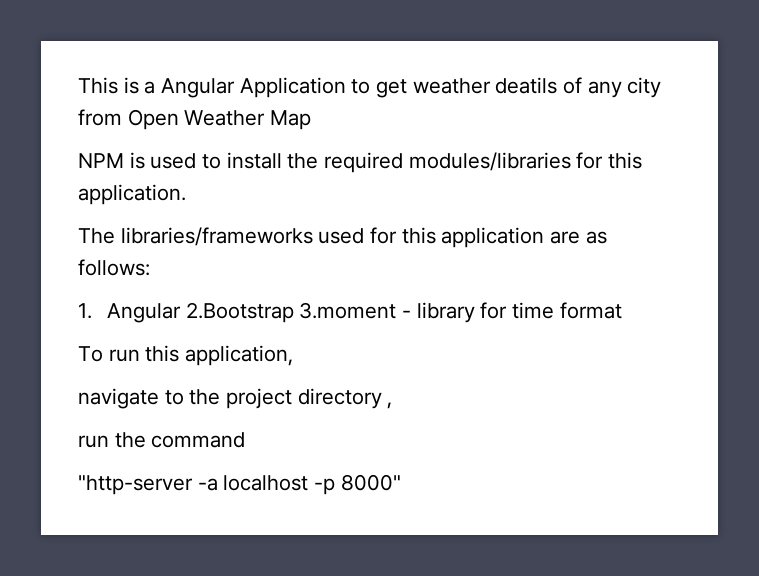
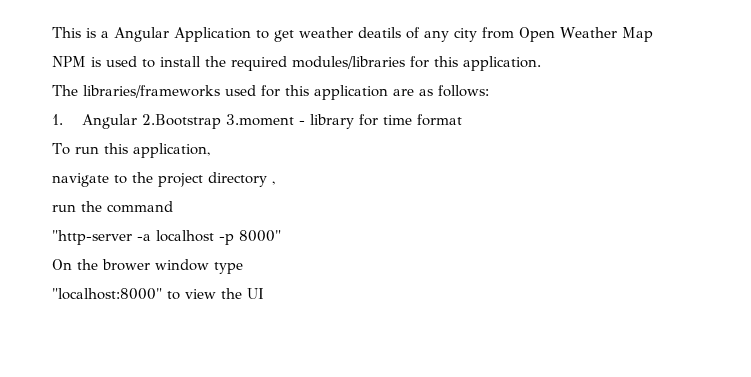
+ On the brower window type
+ "localhost:8000" to view the UI

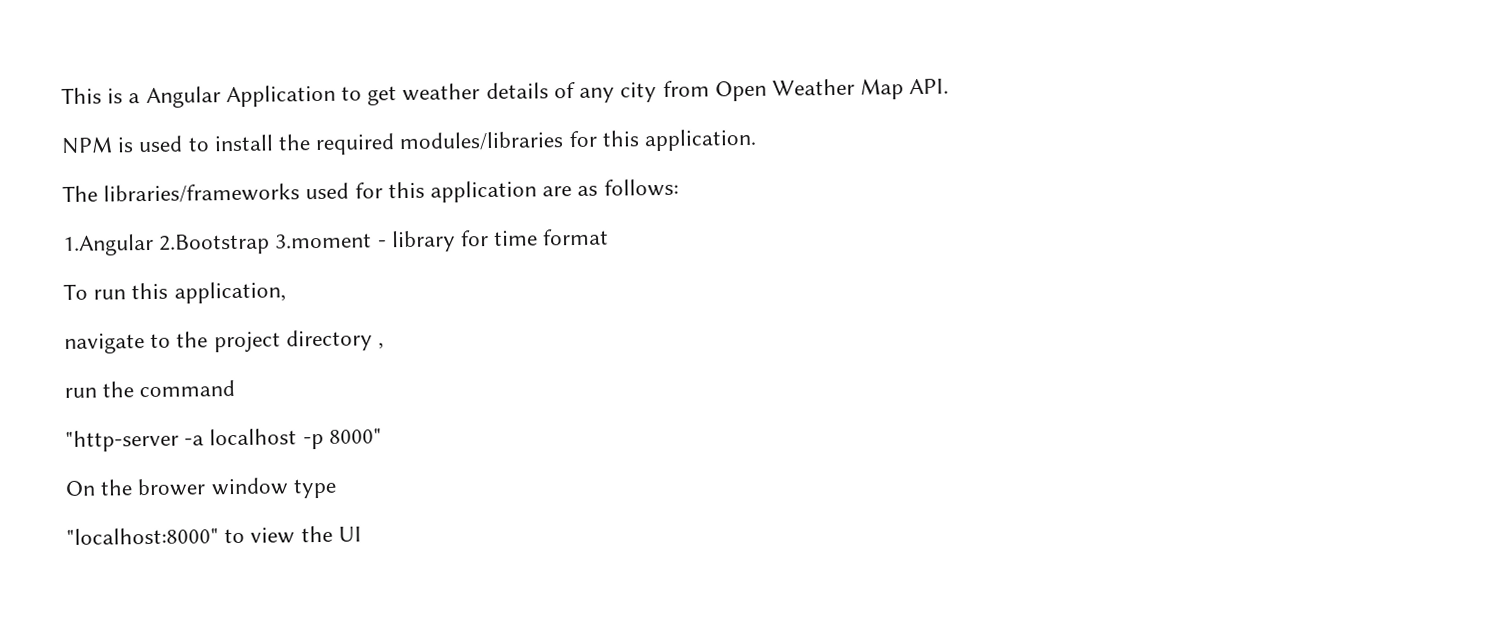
- This is a Angular Application to get weather deatils of any city from Open Weather Map
+ This is a Angular Application to get weather details of any city from Open Weather Map API.
- 1. Angular 2.Bootstrap 3.moment - library for time format
+ 1.Angular 2.Bootstrap 3.moment - library for time format

